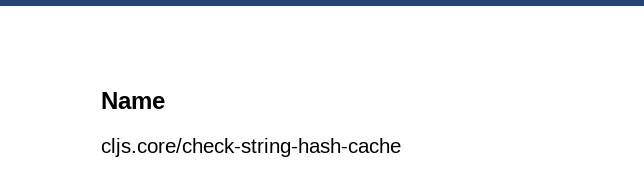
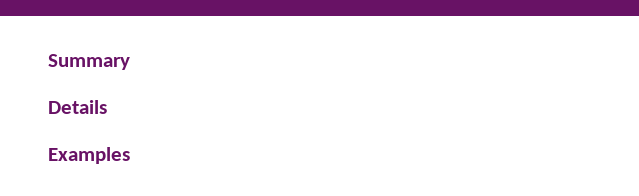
- Name
- cljs.core/check-string-hash-cache
+ Summary
+ Details
+ Examples

